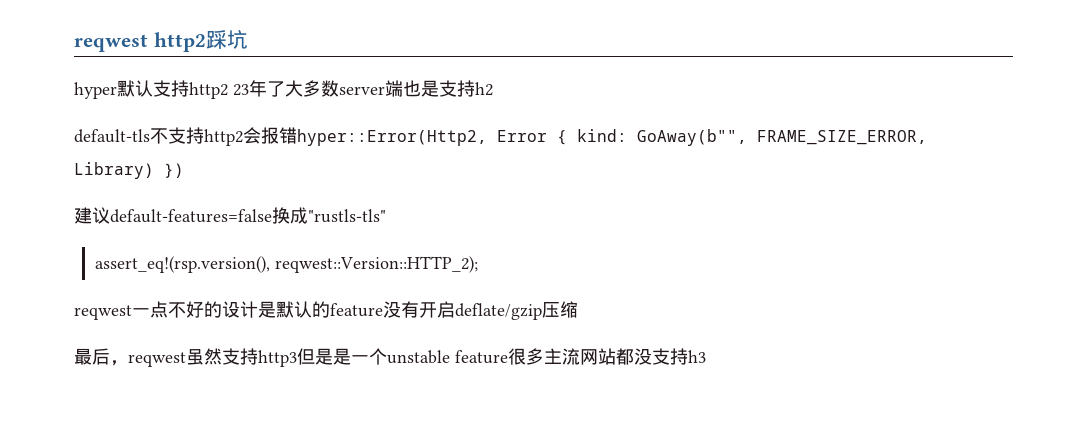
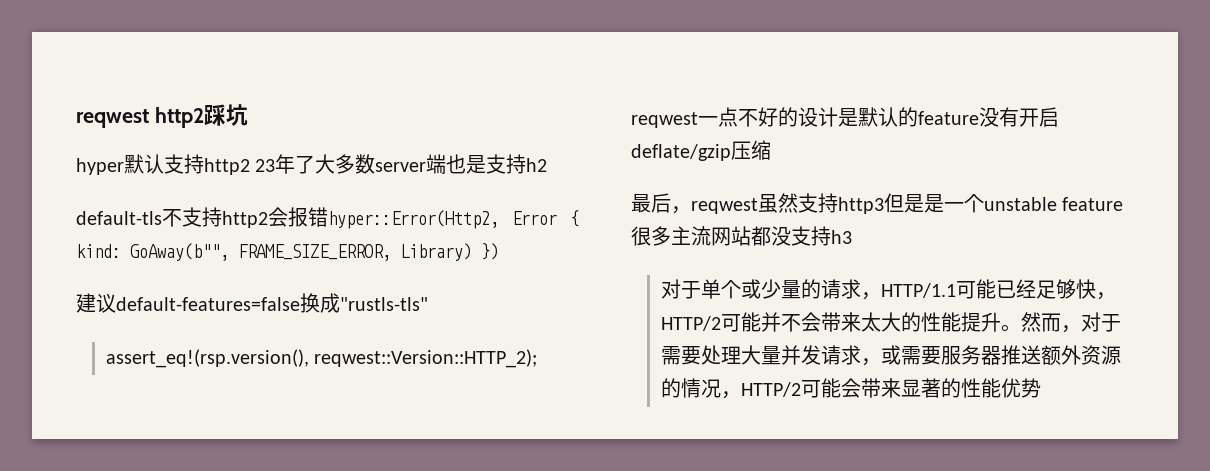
+ 对于单个或少量的请求，HTTP/1.1可能已经足够快，HTTP/2可能并不会带来太大的性能提升。然而，对于需要处理大量并发请求，或需要服务器推送额外资源的情况，HTTP/2可能会带来显著的性能优势

